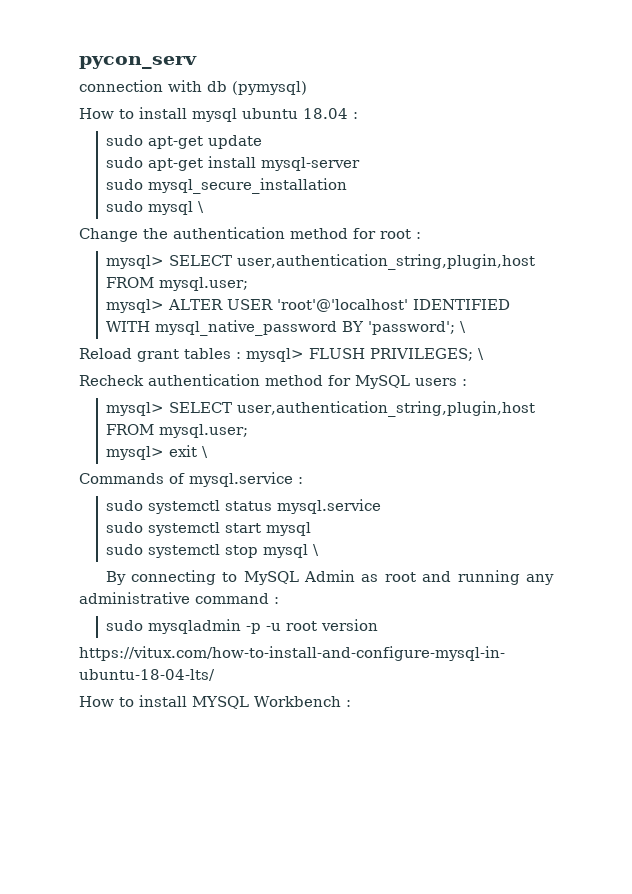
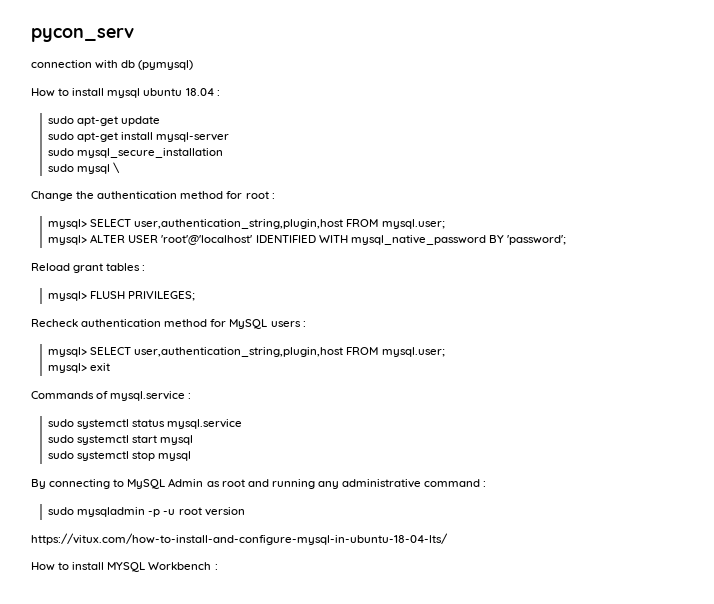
- mysql> ALTER USER 'root'@'localhost' IDENTIFIED WITH mysql_native_password BY 'password'; \
+ mysql> ALTER USER 'root'@'localhost' IDENTIFIED WITH mysql_native_password BY 'password';
- Reload grant tables : mysql> FLUSH PRIVILEGES; \
+ Reload grant tables :
+ mysql> FLUSH PRIVILEGES;
- mysql> exit \
+ mysql> exit
- sudo systemctl stop mysql \
+ sudo systemctl stop mysql

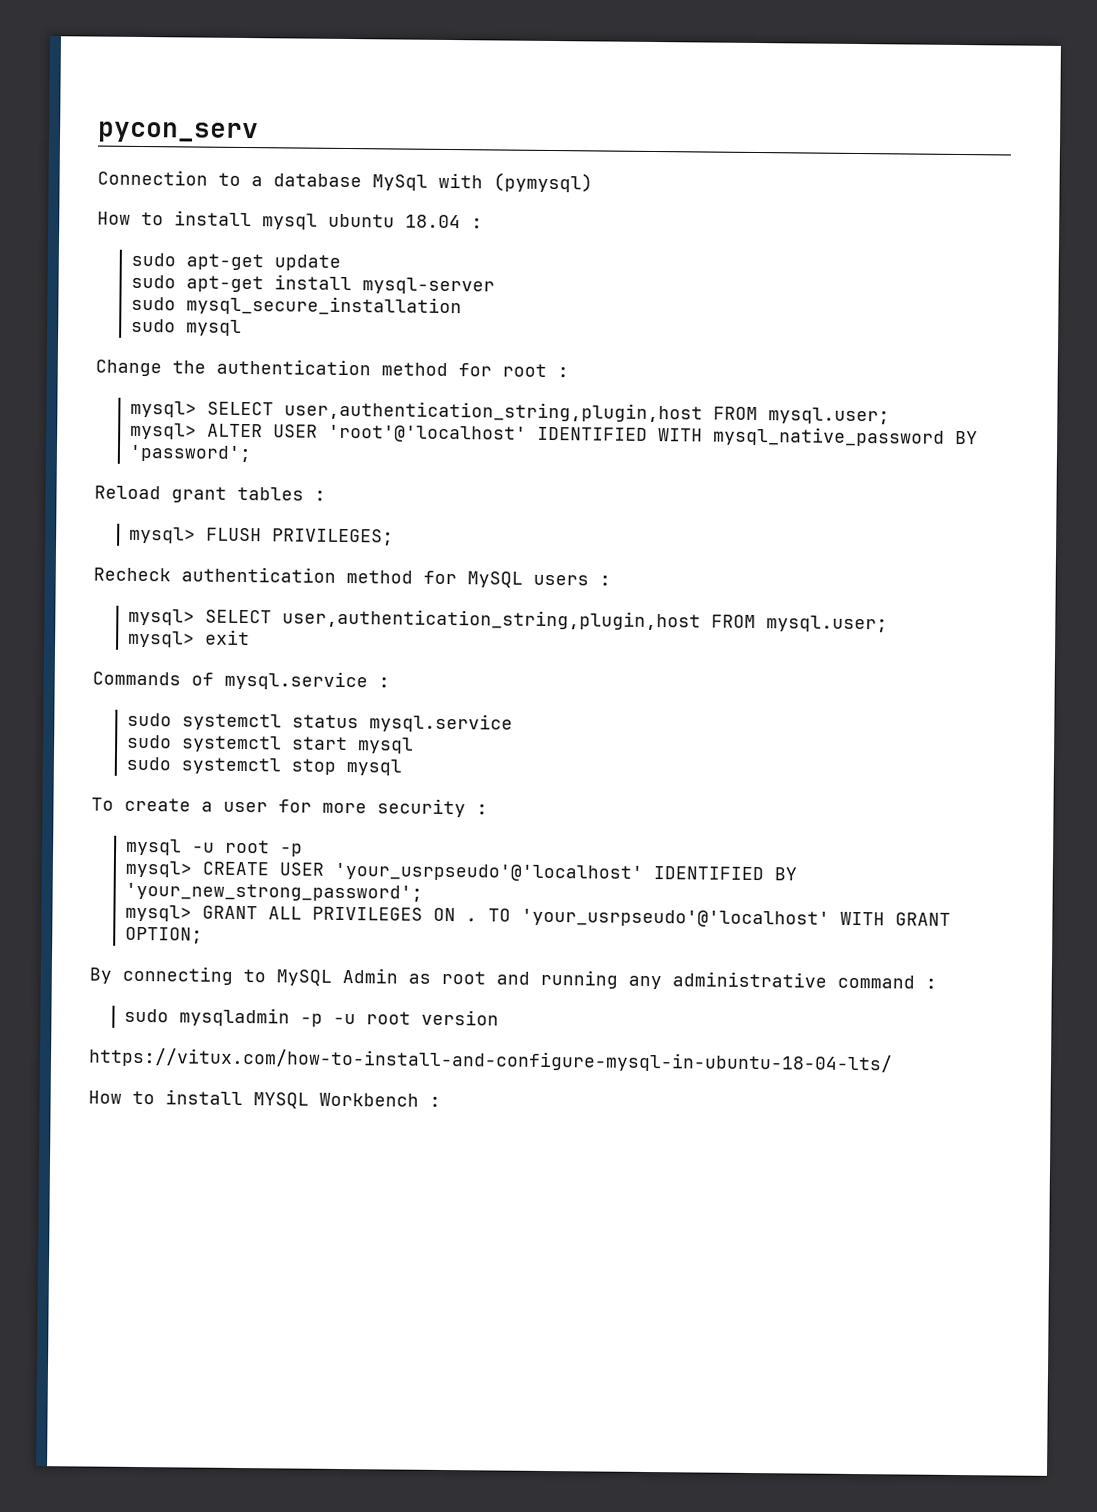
- connection with db (pymysql)
+ Connection to a database MySql with (pymysql)
- sudo mysql \
+ sudo mysql
+ To create a user for more security :
+ mysql -u root -p
+ mysql> CREATE USER 'your_usrpseudo'@'localhost' IDENTIFIED BY 'your_new_strong_password';
+ mysql> GRANT ALL PRIVILEGES ON . TO 'your_usrpseudo'@'localhost' WITH GRANT OPTION;

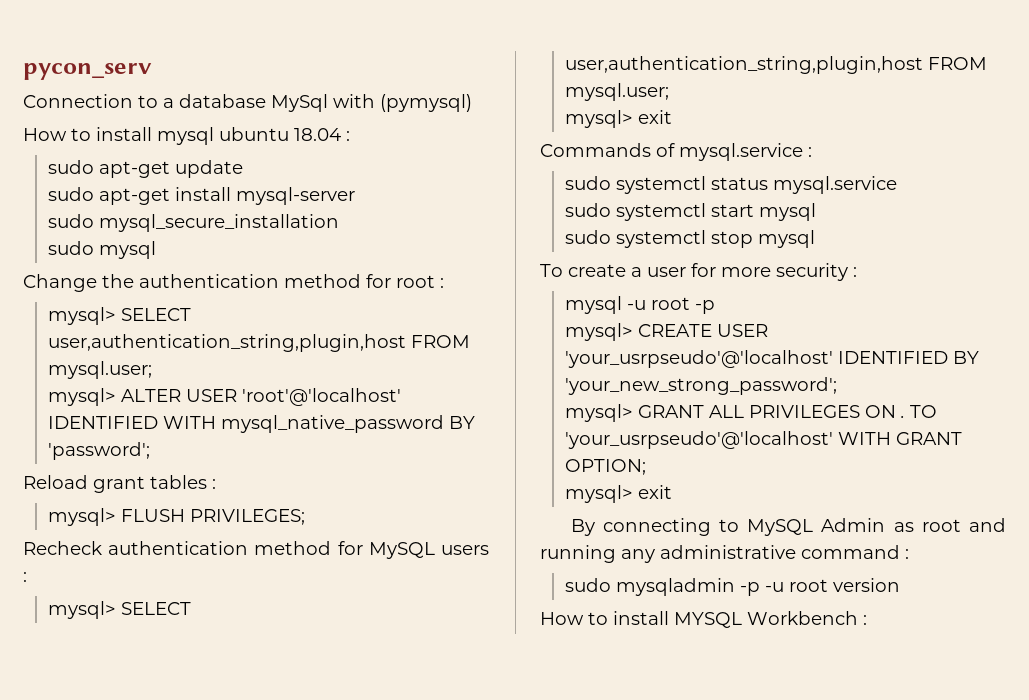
  TO 'your_usrpseudo'@'localhost' WITH GRANT OPTION;
+ mysql> exit
- https://vitux.com/how-to-install-and-configure-mysql-in-ubuntu-18-04-lts/

